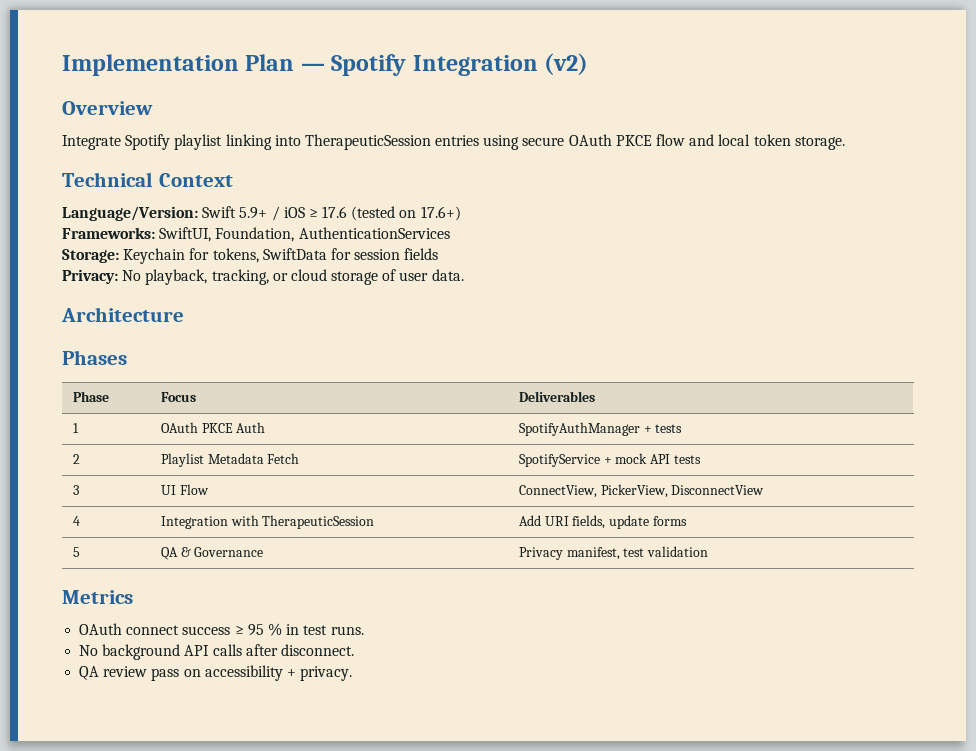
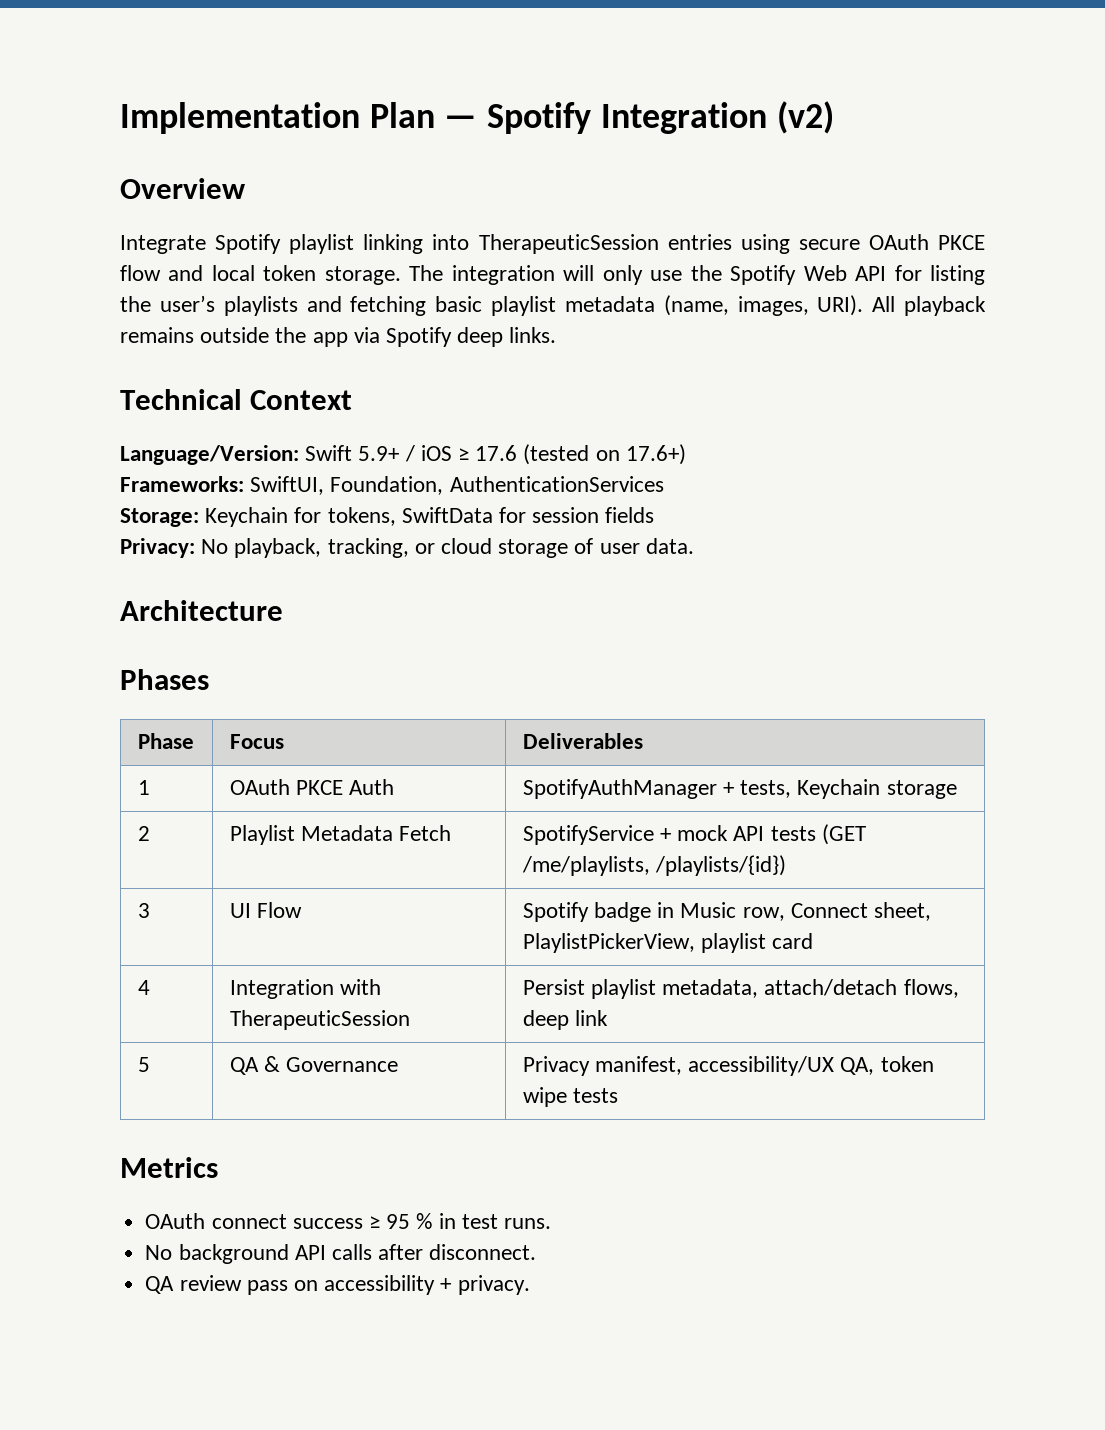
+ The integration will only use the Spotify Web API for listing the user’s playlists and fetching basic playlist metadata (name, images, URI). All playback remains outside the app via Spotify deep links.
- 1 | OAuth PKCE Auth | SpotifyAuthManager + tests
+ 1 | OAuth PKCE Auth | SpotifyAuthManager + tests, Keychain storage
- 2 | Playlist Metadata Fetch | SpotifyService + mock API tests
+ 2 | Playlist Metadata Fetch | SpotifyService + mock API tests (GET /me/playlists, /playlists/{id})
- 3 | UI Flow | ConnectView, PickerView, DisconnectView
- 4 | Integration with TherapeuticSession | Add URI fields, update forms
+ 3 | UI Flow | Spotify badge in Music row, Connect sheet, PlaylistPickerView, playlist card
+ 4 | Integration with TherapeuticSession | Persist playlist metadata, attach/detach flows, deep link
- 5 | QA & Governance | Privacy manifest, test validation
+ 5 | QA & Governance | Privacy manifest, accessibility/UX QA, token wipe tests

